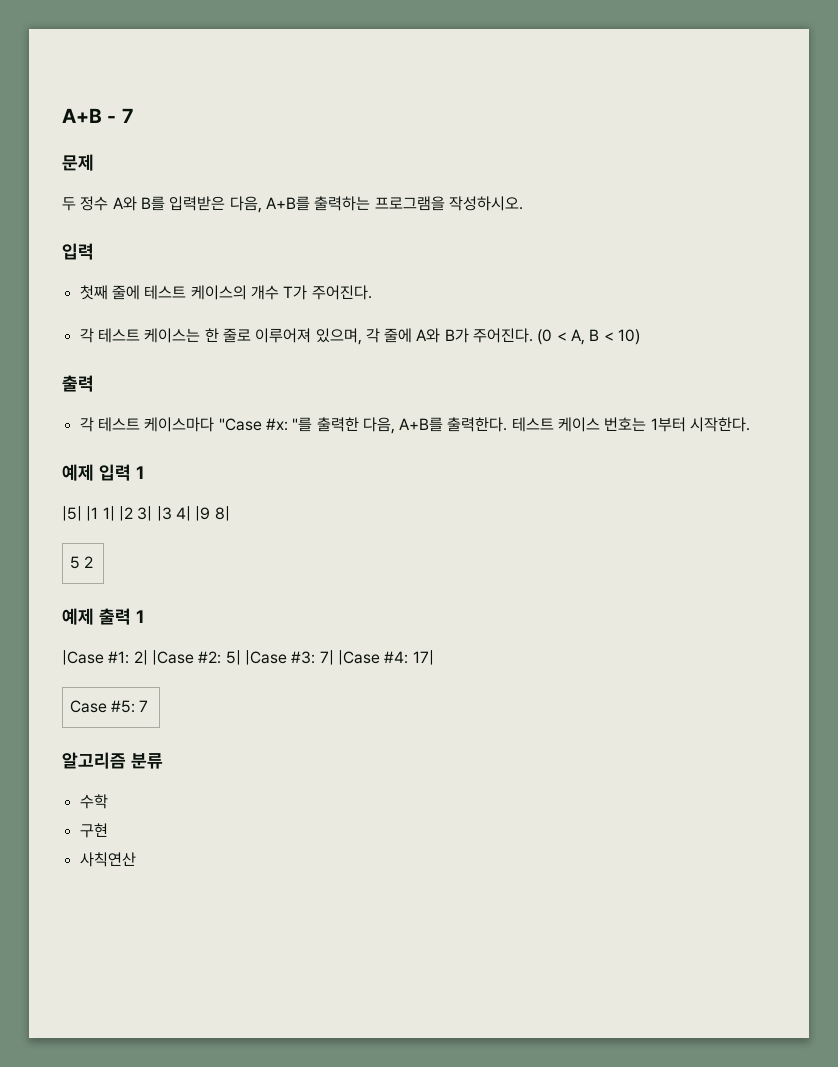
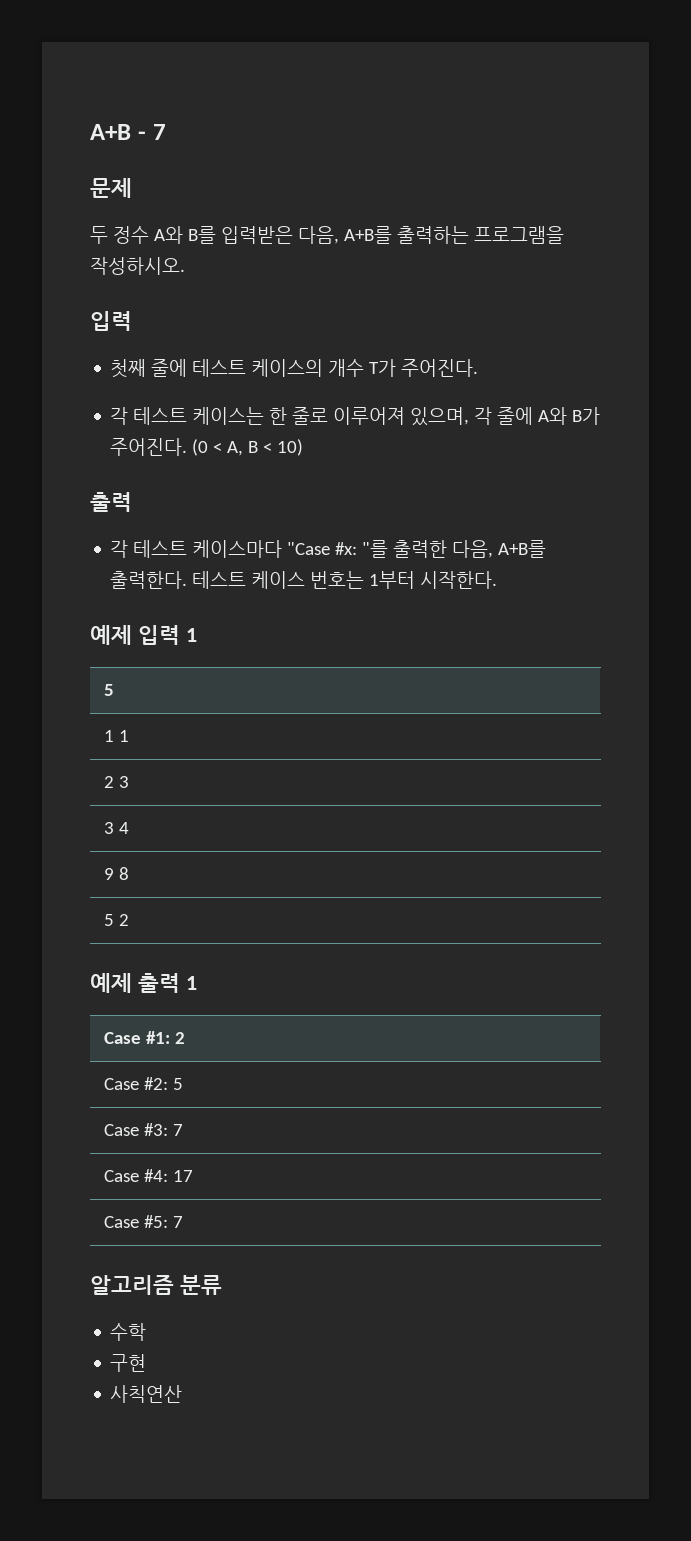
  예제 입력 1
- |5| |1 1| |2 3| |3 4| |9 8|
+ 5
+ 1 1
+ 2 3
+ 3 4
+ 9 8
- |Case #1: 2| |Case #2: 5| |Case #3: 7| |Case #4: 17|
+ Case #1: 2
+ Case #2: 5
+ Case #3: 7
+ Case #4: 17

